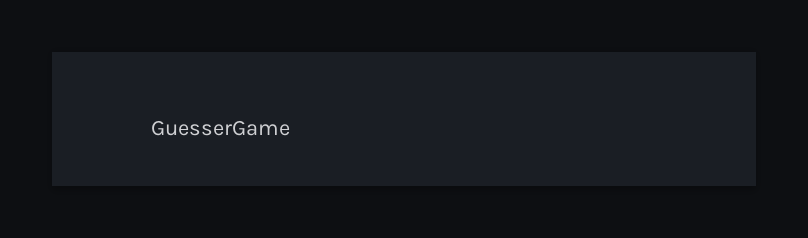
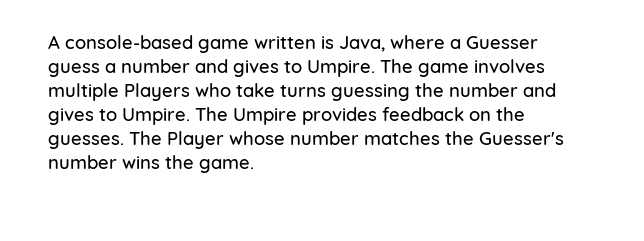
- GuesserGame
+ A console-based game written is Java, where a Guesser guess a number and gives to Umpire. The game involves multiple Players who take turns guessing the number and gives to Umpire. The Umpire provides feedback on the guesses. The Player whose number matches the Guesser's number wins the game.

